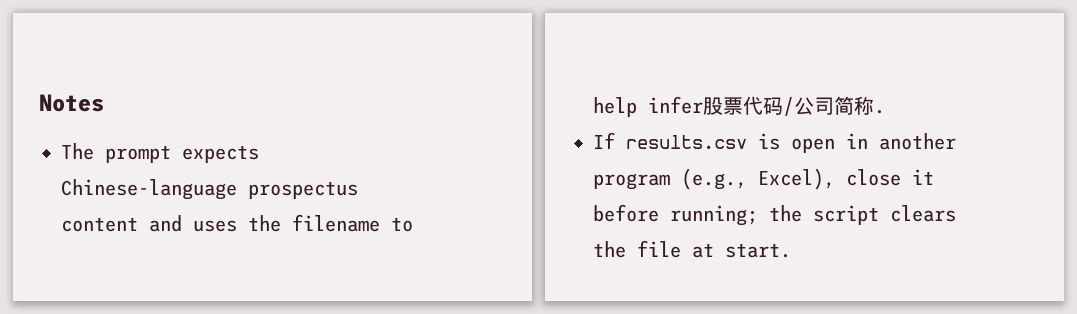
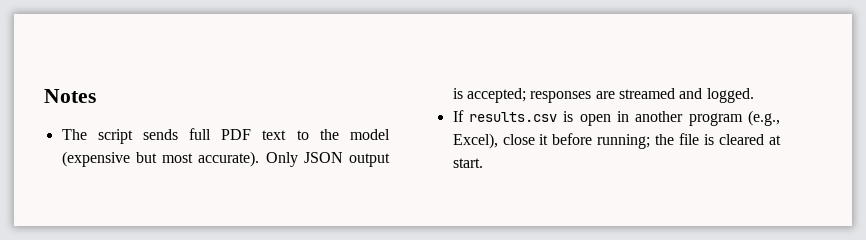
- The prompt expects Chinese-language prospectus content and uses the filename to help infer股票代码/公司简称.
+ The script sends full PDF text to the model (expensive but most accurate). Only JSON output is accepted; responses are streamed and logged.
- If results.csv is open in another program (e.g., Excel), close it before running; the script clears the file at start.
+ If results.csv is open in another program (e.g., Excel), close it before running; the file is cleared at start.

